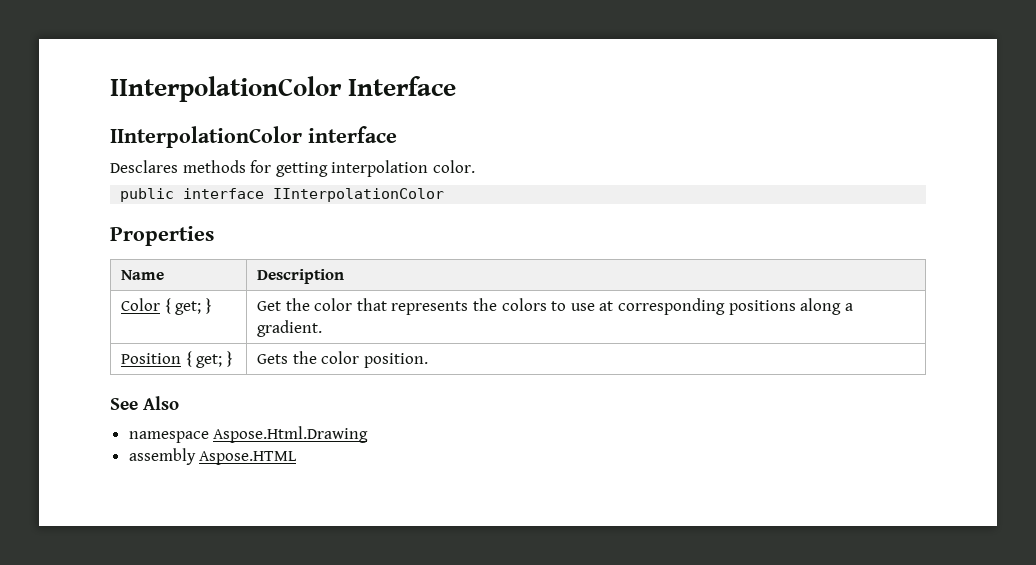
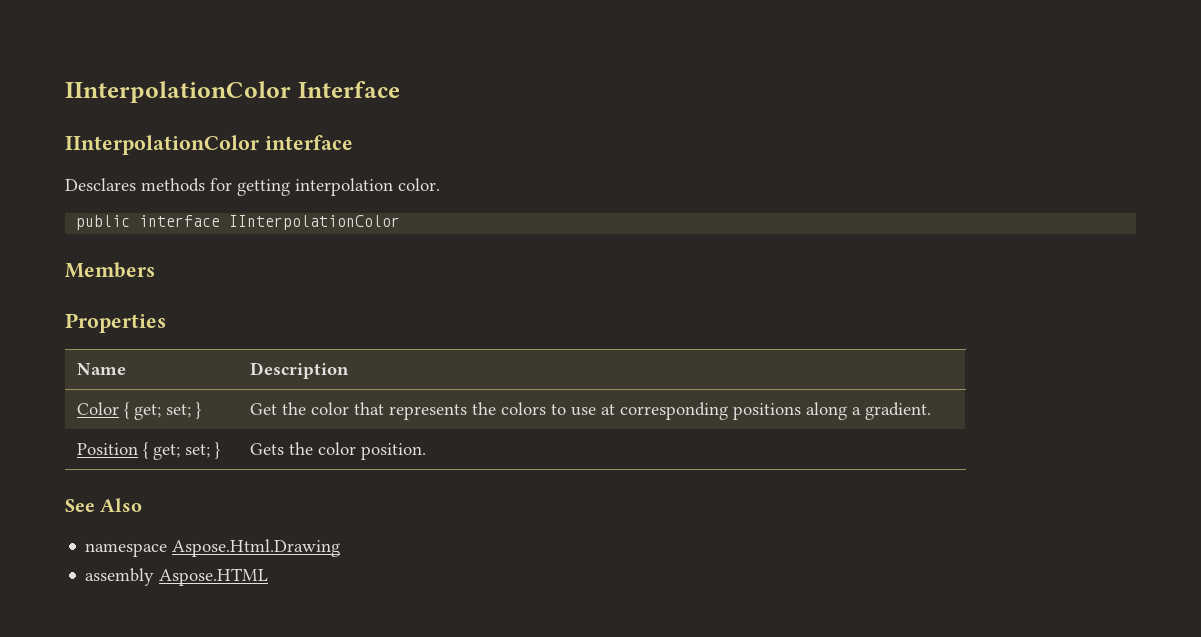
+ Members
- Color { get; } | Get the color that represents the colors to use at corresponding positions along a gradient.
+ Color { get; set; } | Get the color that represents the colors to use at corresponding positions along a gradient.
- Position { get; } | Gets the color position.
+ Position { get; set; } | Gets the color position.

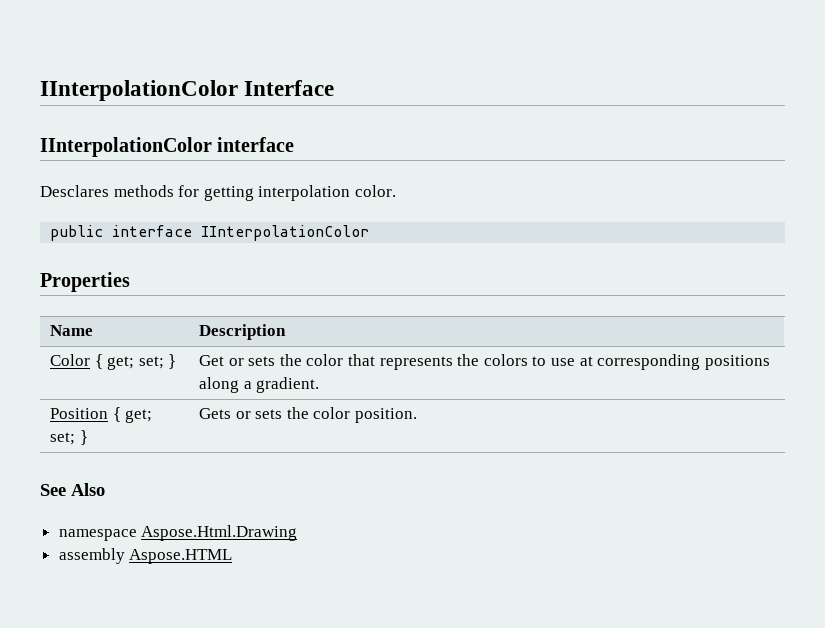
- Members
- Color { get; set; } | Get the color that represents the colors to use at corresponding positions along a gradient.
+ Color { get; set; } | Get or sets the color that represents the colors to use at corresponding positions along a gradient.
- Position { get; set; } | Gets the color position.
+ Position { get; set; } | Gets or sets the color position.

